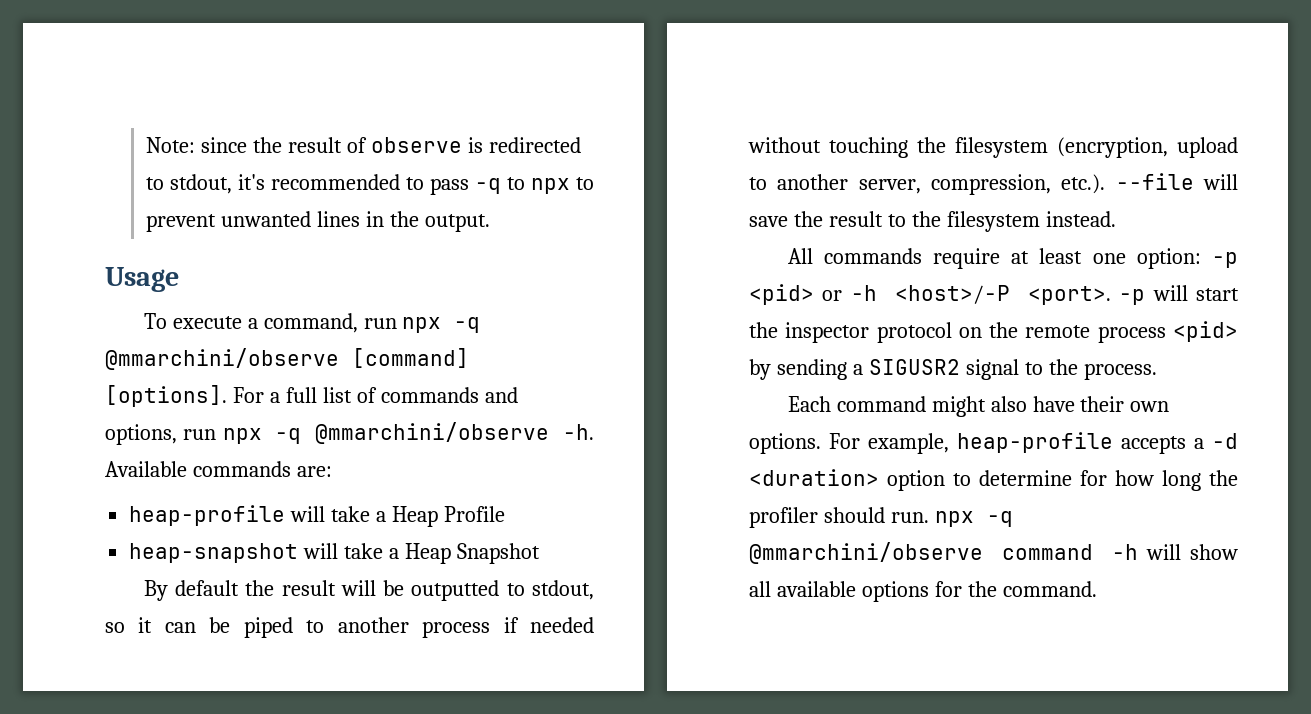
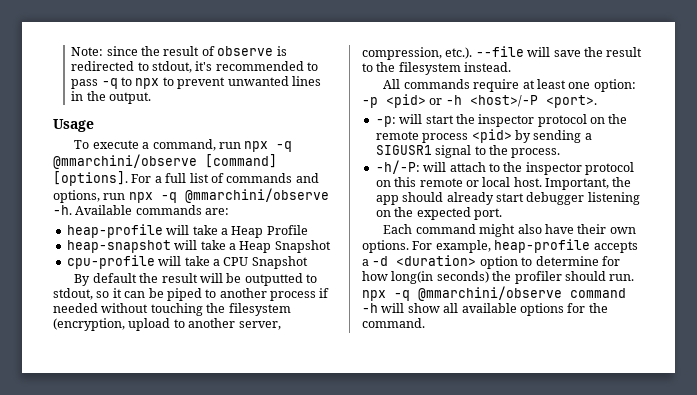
+ cpu-profile will take a CPU Snapshot
- All commands require at least one option: -p <pid> or -h <host>/-P <port>. -p will start the inspector protocol on the remote process <pid> by sending a SIGUSR2 signal to the process.
+ All commands require at least one option: -p <pid> or -h <host>/-P <port>.
+ -p: will start the inspector protocol on the remote process <pid> by sending a SIGUSR1 signal to the process.
+ -h/-P: will attach to the inspector protocol on this remote or local host. Important, the app should already start debugger listening on the expected port.
- For example, heap-profile accepts a -d <duration> option to determine for how long the profiler should run. npx -q @mmarchini/observe command -h will show all available options for the command.
+ For example, heap-profile accepts a -d <duration> option to determine for how long(in seconds) the profiler should run. npx -q @mmarchini/observe command -h will show all available options for the command.

